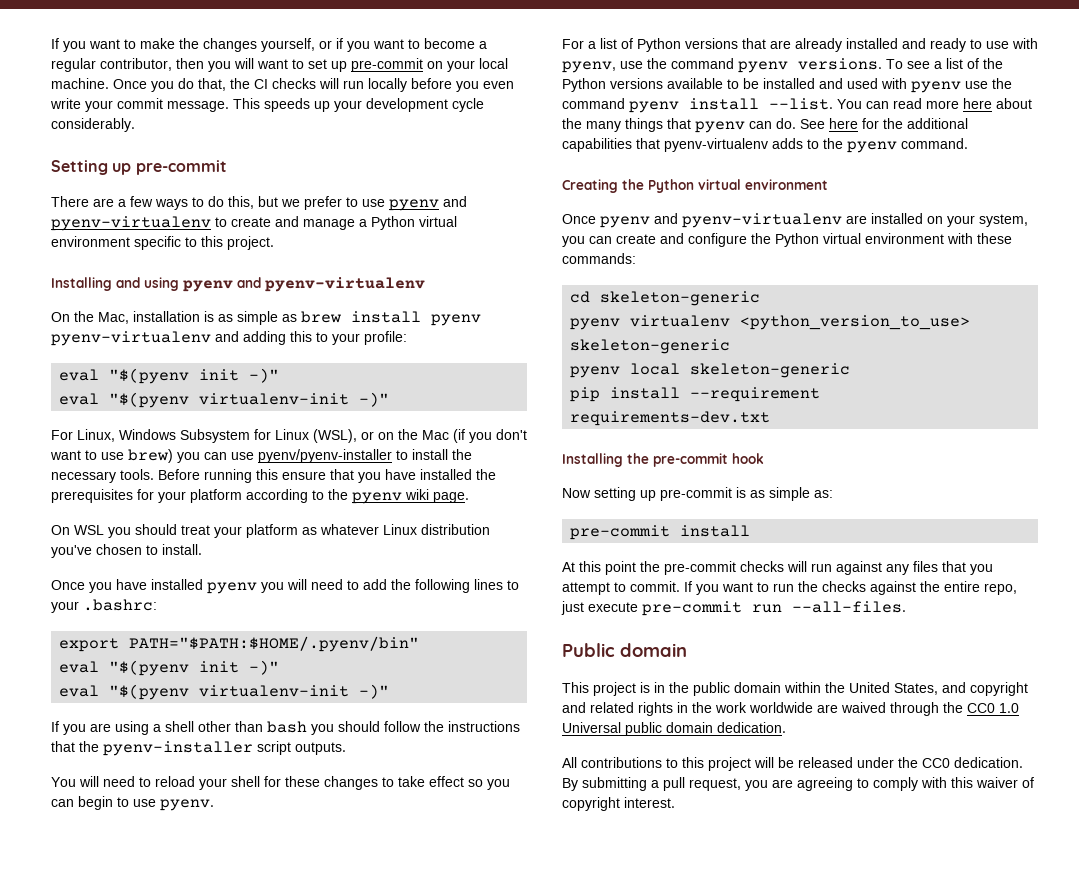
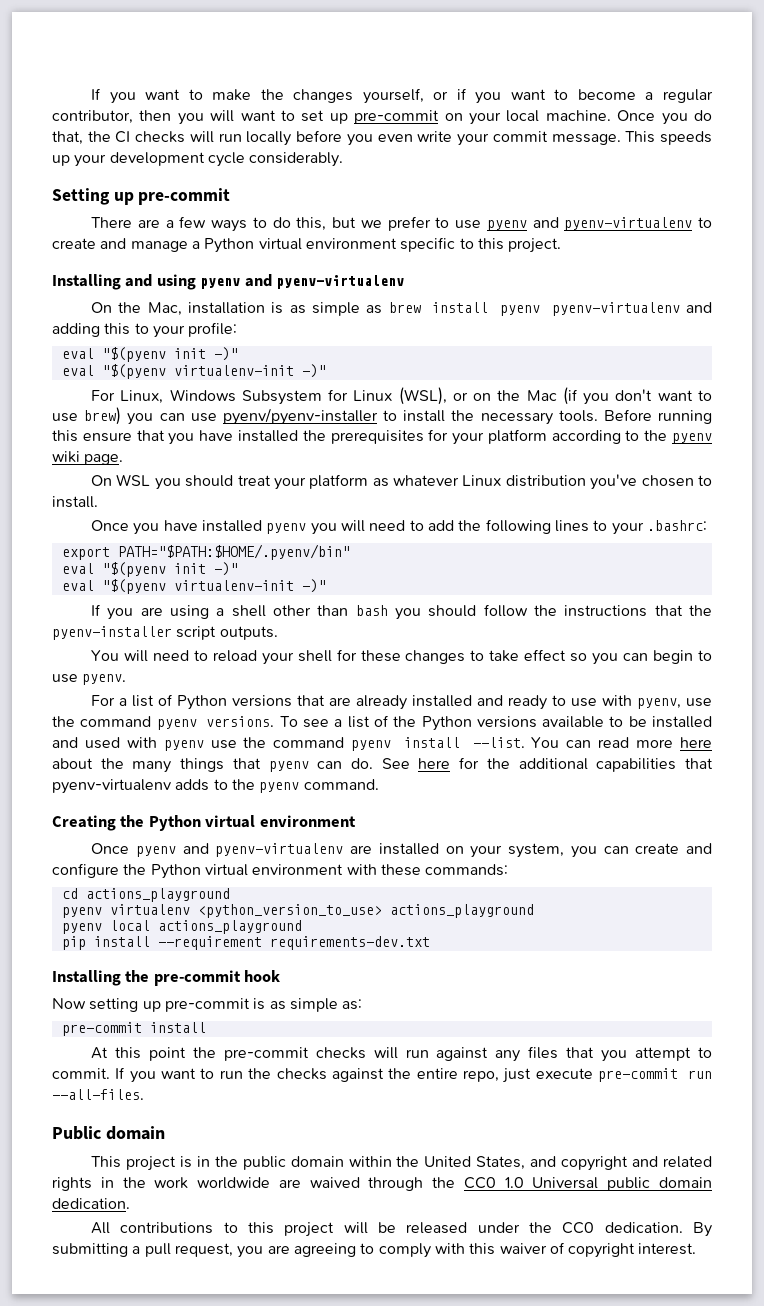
- cd skeleton-generic
+ cd actions_playground
- pyenv virtualenv <python_version_to_use> skeleton-generic
+ pyenv virtualenv <python_version_to_use> actions_playground
- pyenv local skeleton-generic
+ pyenv local actions_playground

